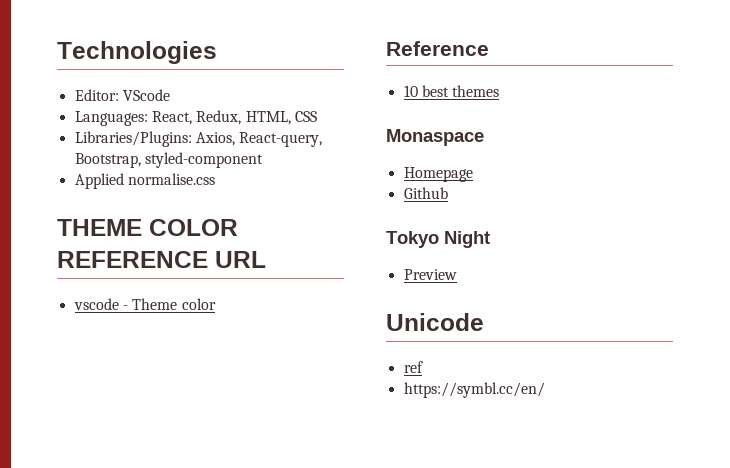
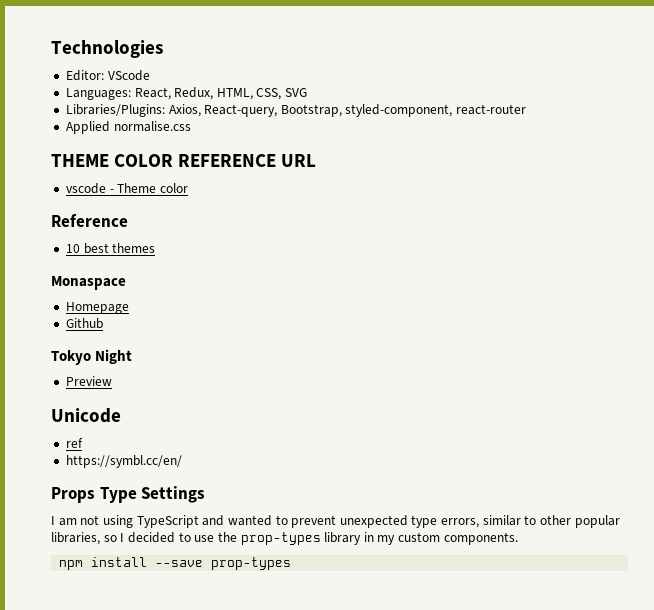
- Languages: React, Redux, HTML, CSS
+ Languages: React, Redux, HTML, CSS, SVG
- Libraries/Plugins: Axios, React-query, Bootstrap, styled-component
+ Libraries/Plugins: Axios, React-query, Bootstrap, styled-component, react-router
+ Props Type Settings
+ I am not using TypeScript and wanted to prevent unexpected type errors, similar to other popular libraries, so I decided to use the prop-types library in my custom components.
+ npm install --save prop-types

